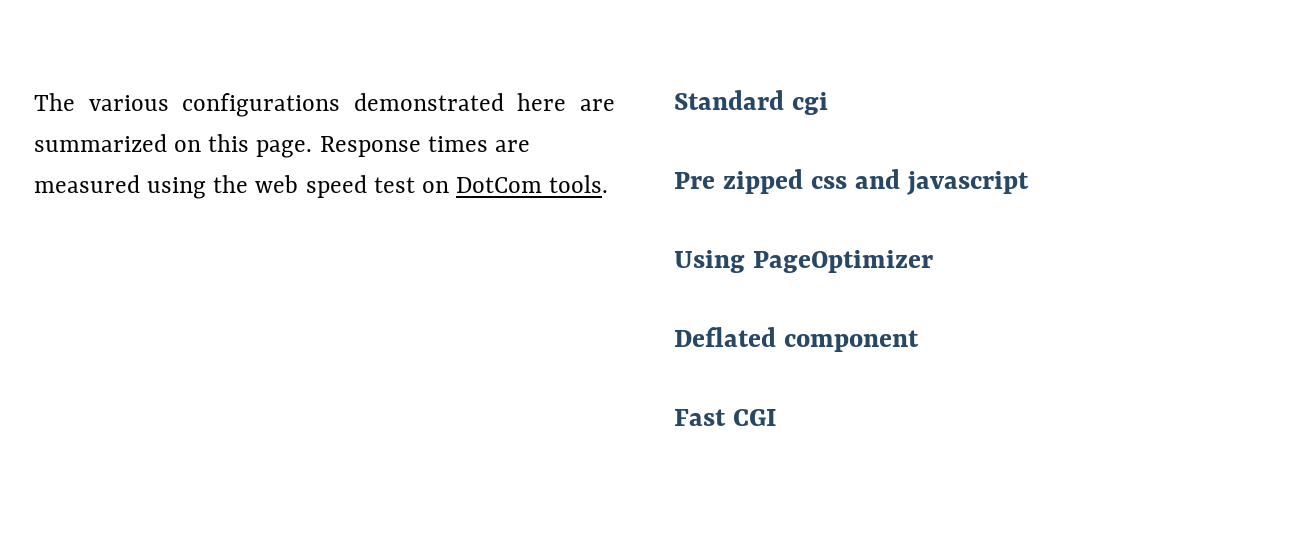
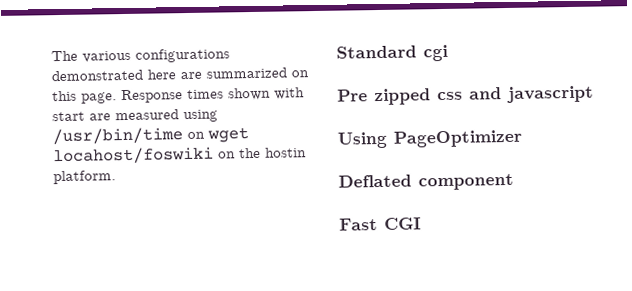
- Response times are measured using the web speed test on DotCom tools.
+ Response times shown with start are measured using /usr/bin/time on wget locahost/foswiki on the hostin platform.

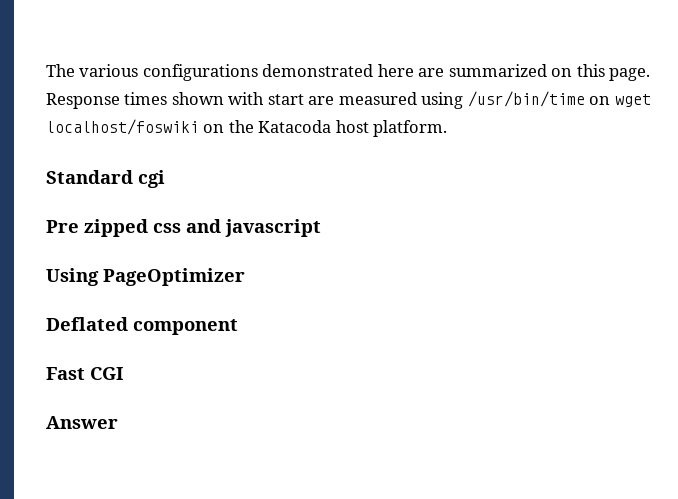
- Response times shown with start are measured using /usr/bin/time on wget locahost/foswiki on the hostin platform.
+ Response times shown with start are measured using /usr/bin/time on wget localhost/foswiki on the Katacoda host platform.
+ Answer

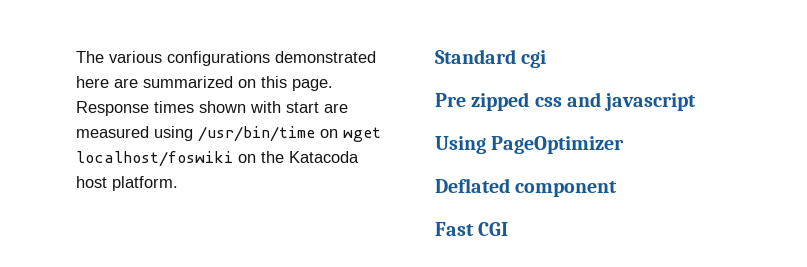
- Answer

